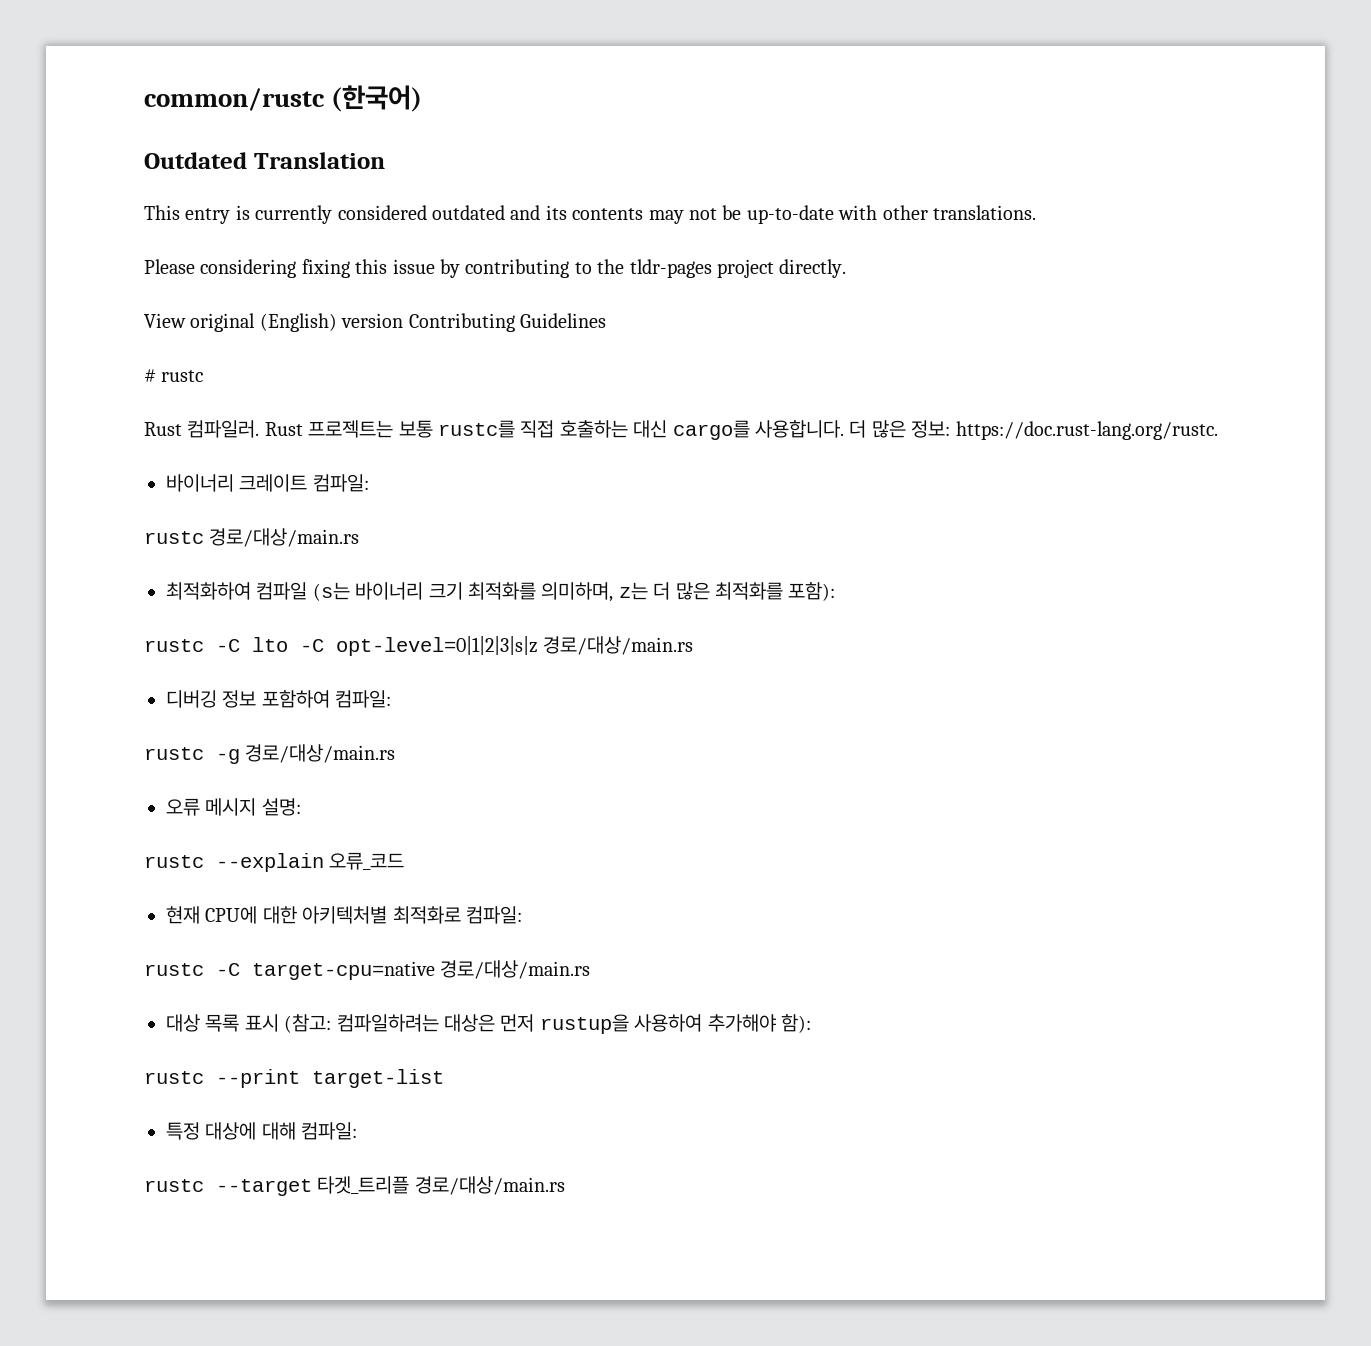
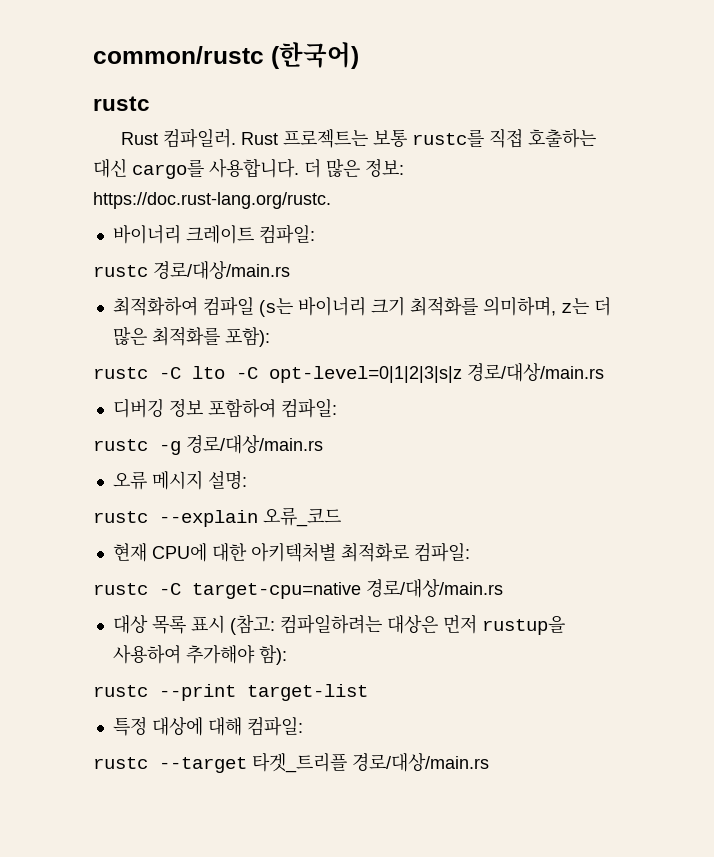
  common/rustc (한국어)
- Outdated Translation
- This entry is currently considered outdated and its contents may not be up-to-date with other translations.
- Please considering fixing this issue by contributing to the tldr-pages project directly.
- View original (English) version Contributing Guidelines
- # rustc
+ rustc

